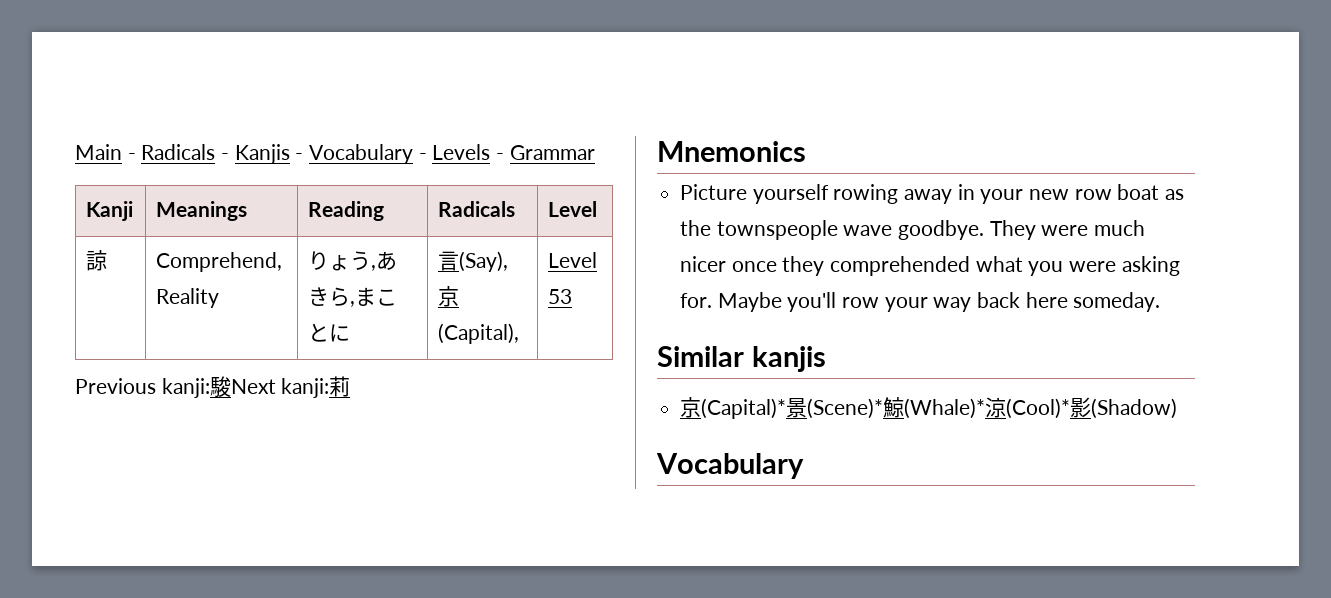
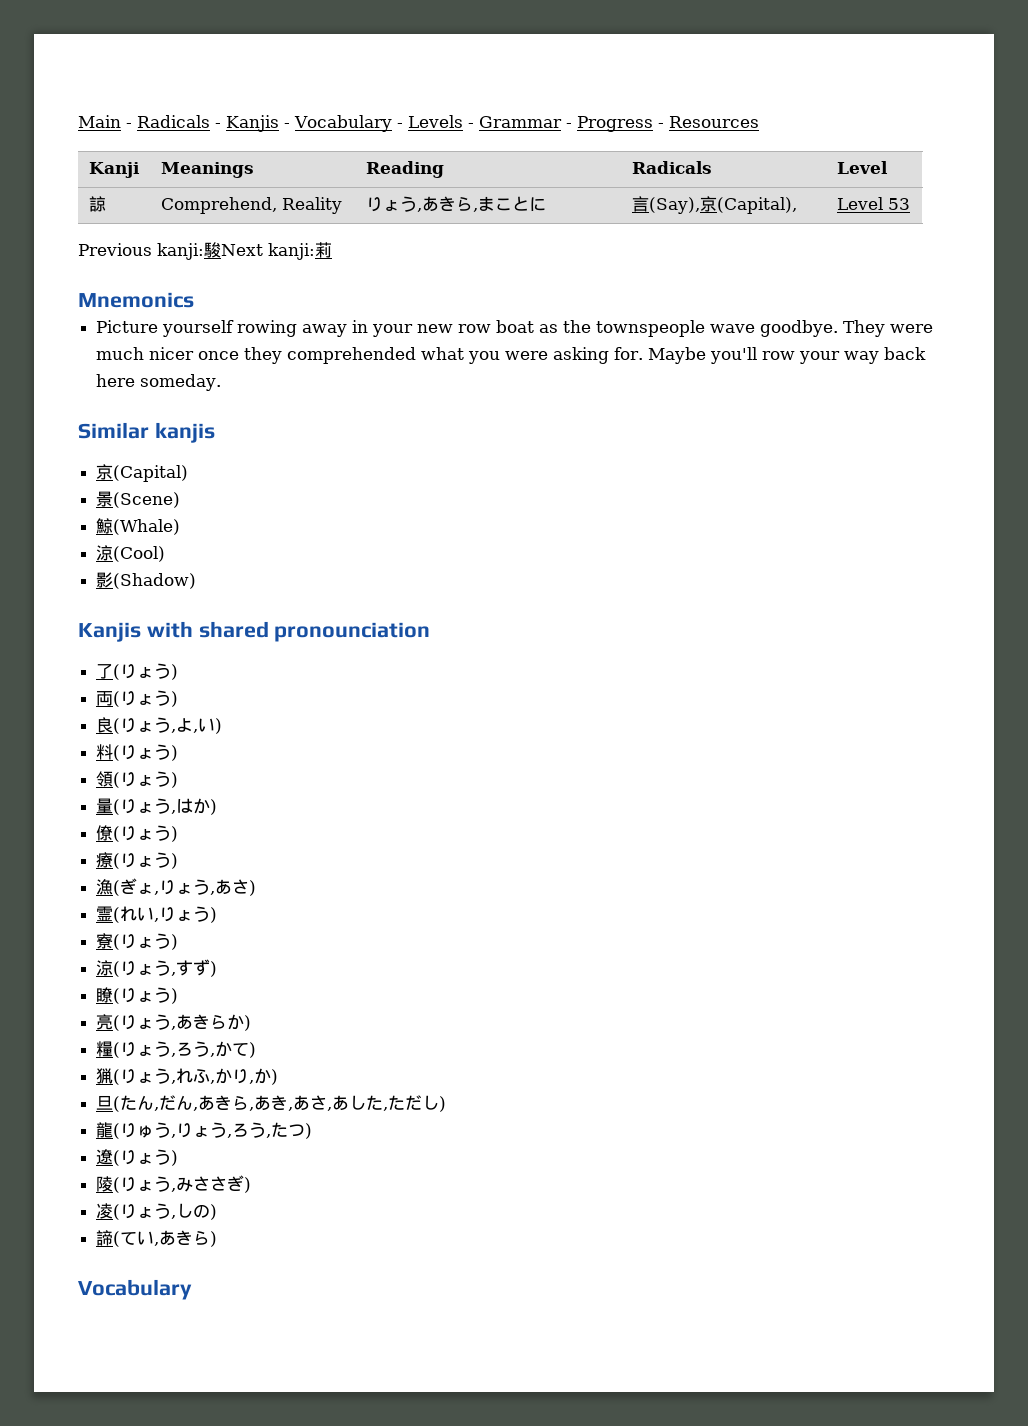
- Main - Radicals - Kanjis - Vocabulary - Levels - Grammar
+ Main - Radicals - Kanjis - Vocabulary - Levels - Grammar - Progress - Resources
- 京(Capital)*景(Scene)*鯨(Whale)*涼(Cool)*影(Shadow)
+ 京(Capital)
+ 景(Scene)
+ 鯨(Whale)
+ 涼(Cool)
+ 影(Shadow)
+ Kanjis with shared pronounciation
+ 了(りょう)
+ 両(りょう)
+ 良(りょう,よ,い)
+ 料(りょう)
+ 領(りょう)
+ 量(りょう,はか)
+ 僚(りょう)
+ 療(りょう)
+ 漁(ぎょ,りょう,あさ)
+ 霊(れい,りょう)
+ 寮(りょう)
+ 涼(りょう,すず)
+ 瞭(りょう)
+ 亮(りょう,あきらか)
+ 糧(りょう,ろう,かて)
+ 猟(りょう,れふ,かり,か)
+ 旦(たん,だん,あきら,あき,あさ,あした,ただし)
+ 龍(りゅう,りょう,ろう,たつ)
+ 遼(りょう)
+ 陵(りょう,みささぎ)
+ 凌(りょう,しの)
+ 諦(てい,あきら)

